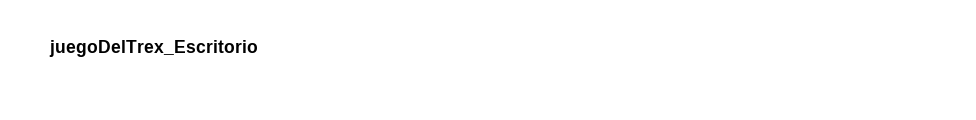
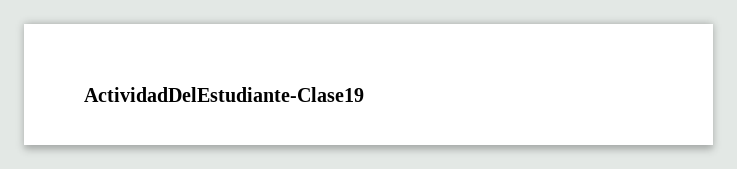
- juegoDelTrex_Escritorio
+ ActividadDelEstudiante-Clase19

